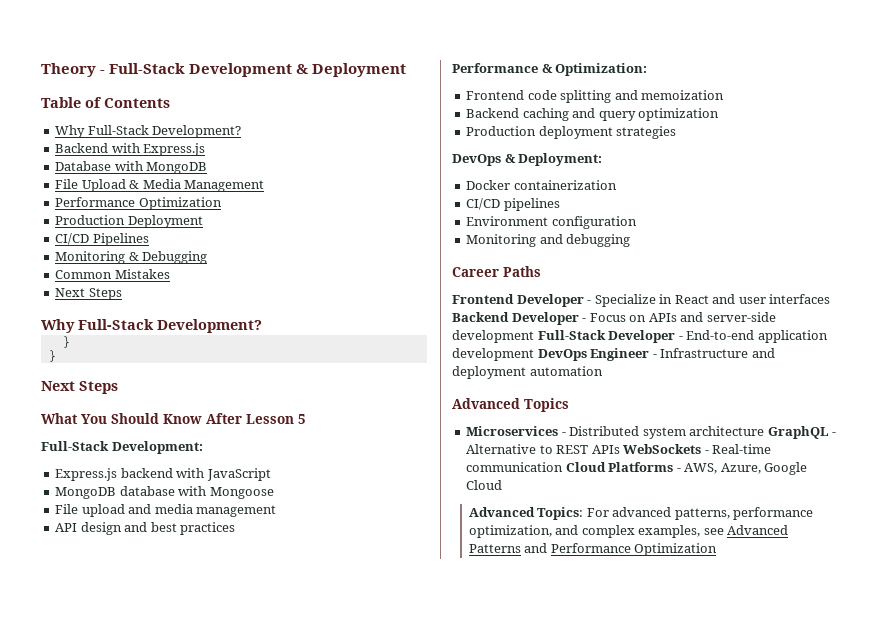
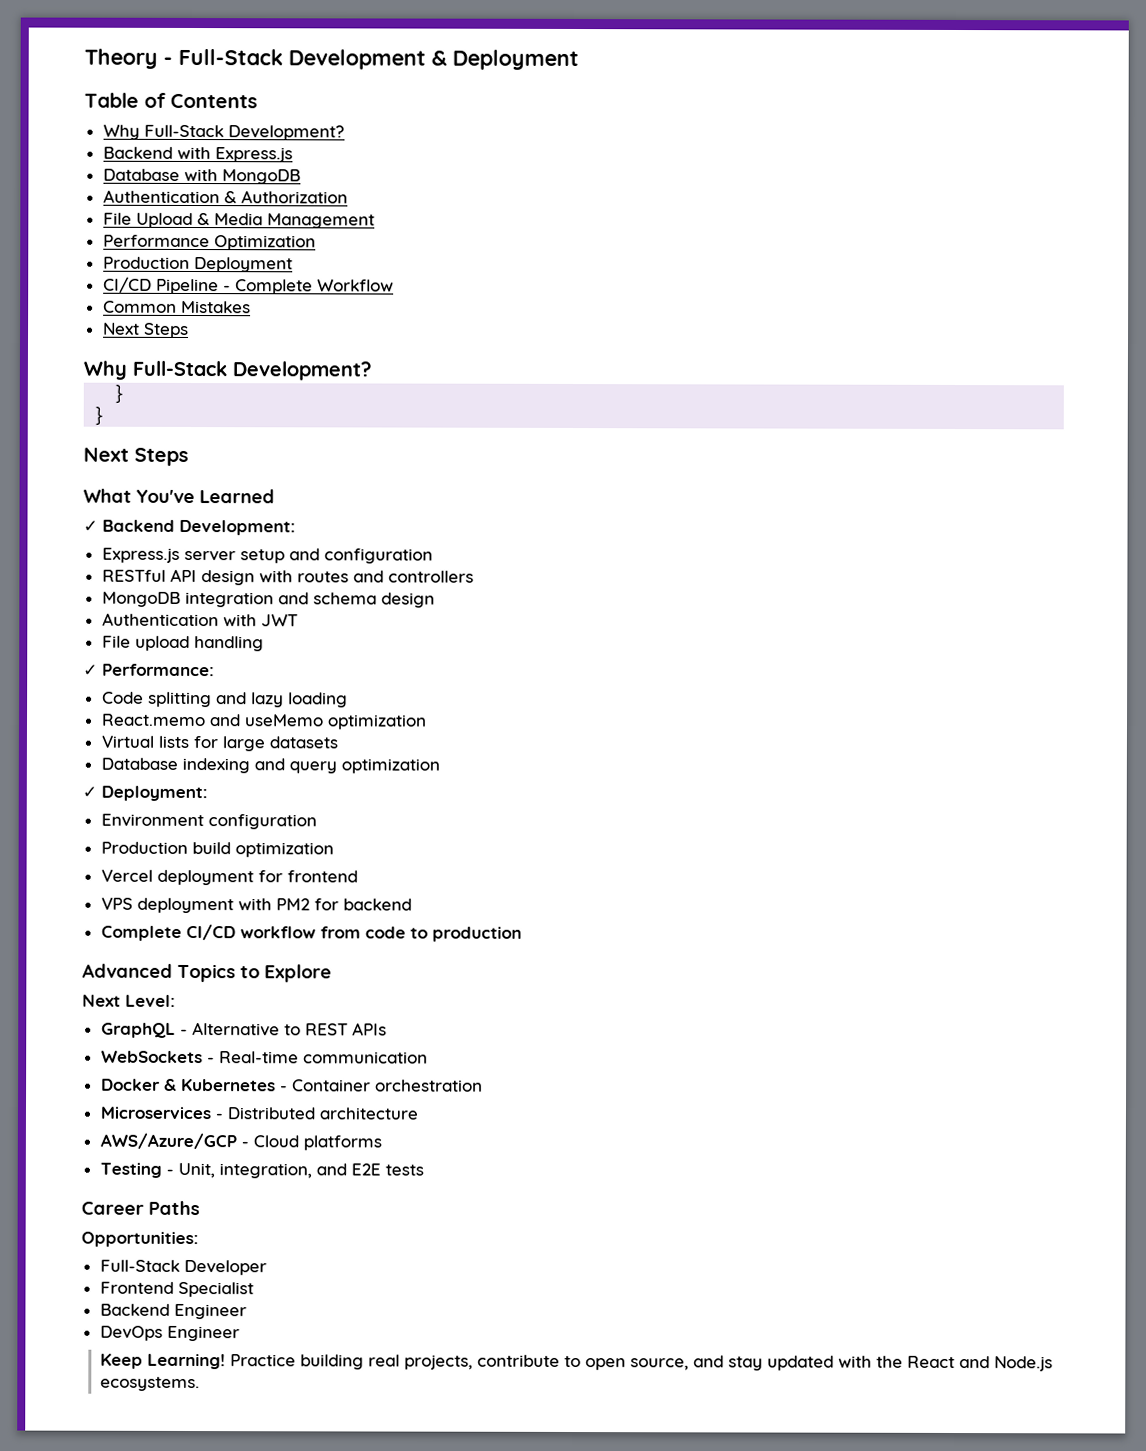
+ Authentication & Authorization
- CI/CD Pipelines
- Monitoring & Debugging
+ CI/CD Pipeline - Complete Workflow
- What You Should Know After Lesson 5
- Full-Stack Development:
- Express.js backend with JavaScript
- MongoDB database with Mongoose
- File upload and media management
- API design and best practices
- Performance & Optimization:
- Frontend code splitting and memoization
- Backend caching and query optimization
- Production deployment strategies
- DevOps & Deployment:
- Docker containerization
- CI/CD pipelines
+ What You've Learned
+ ✓ Backend Development:
+ Express.js server setup and configuration
+ RESTful API design with routes and controllers
+ MongoDB integration and schema design
+ Authentication with JWT
+ File upload handling
+ ✓ Performance:
+ Code splitting and lazy loading
+ React.memo and useMemo optimization
+ Virtual lists for large datasets
+ Database indexing and query optimization
+ ✓ Deployment:
  Environment configuration
- Monitoring and debugging
+ Production build optimization
+ Vercel deployment for frontend
+ VPS deployment with PM2 for backend
+ Complete CI/CD workflow from code to production
+ Advanced Topics to Explore
+ Next Level:
+ GraphQL - Alternative to REST APIs
+ WebSockets - Real-time communication
+ Docker & Kubernetes - Container orchestration
+ Microservices - Distributed architecture
+ AWS/Azure/GCP - Cloud platforms
+ Testing - Unit, integration, and E2E tests
  Career Paths
- Frontend Developer - Specialize in React and user interfaces Backend Developer - Focus on APIs and server-side development Full-Stack Developer - End-to-end application development DevOps Engineer - Infrastructure and deployment automation
- Advanced Topics
- Microservices - Distributed system architecture GraphQL - Alternative to REST APIs WebSockets - Real-time communication Cloud Platforms - AWS, Azure, Google Cloud
- Advanced Topics: For advanced patterns, performance optimization, and complex examples, see Advanced Patterns and Performance Optimization
+ Opportunities:
+ Full-Stack Developer
+ Frontend Specialist
+ Backend Engineer
+ DevOps Engineer
+ Keep Learning! Practice building real projects, contribute to open source, and stay updated with the React and Node.js ecosystems.

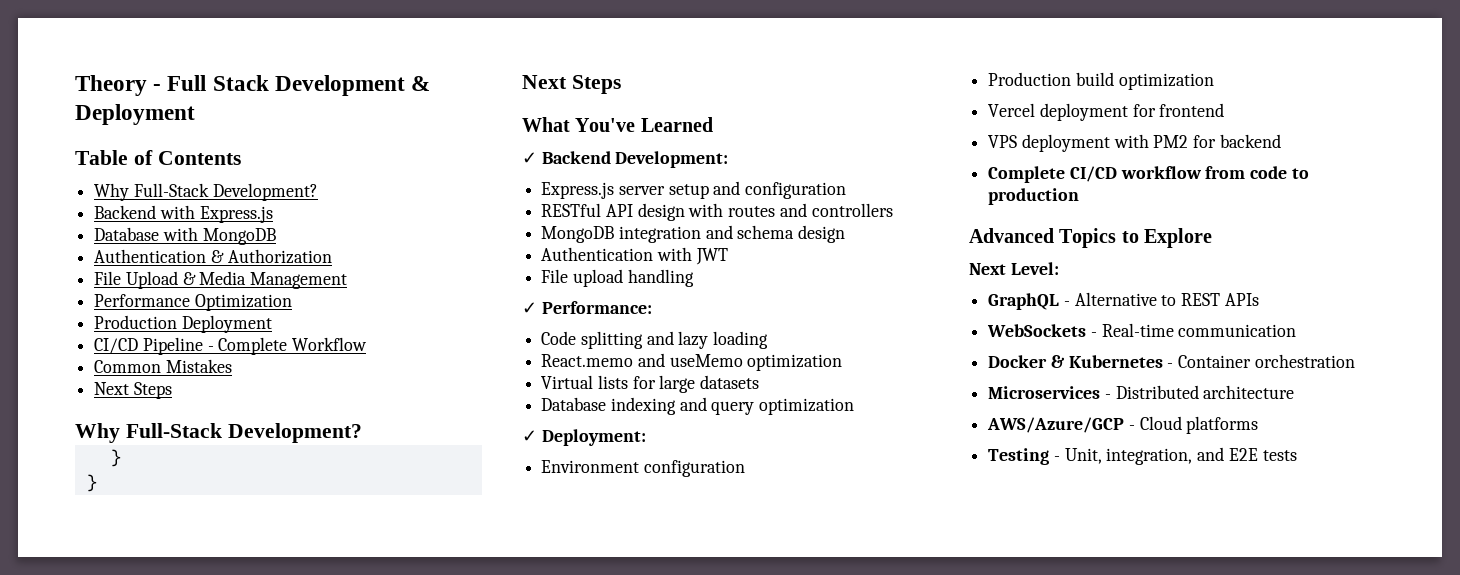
- Theory - Full-Stack Development & Deployment
+ Theory - Full Stack Development & Deployment
- Career Paths
- Opportunities:
- Full-Stack Developer
- Frontend Specialist
- Backend Engineer
- DevOps Engineer
- Keep Learning! Practice building real projects, contribute to open source, and stay updated with the React and Node.js ecosystems.

